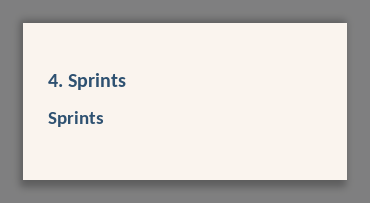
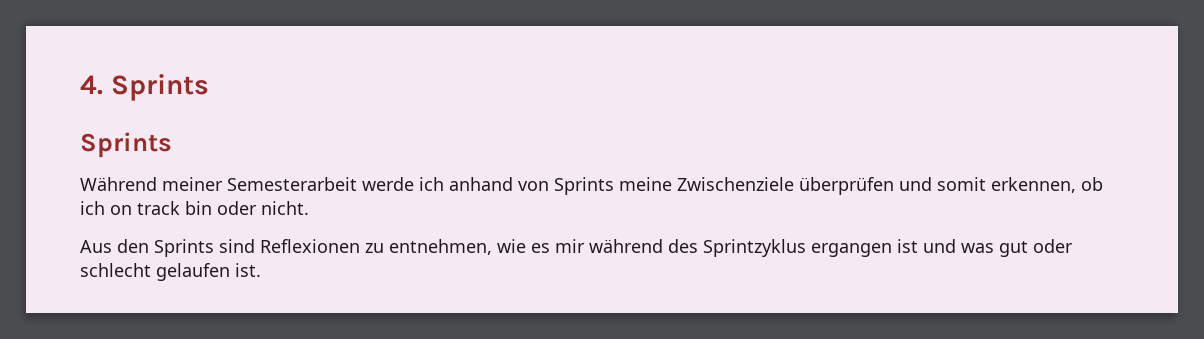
+ Während meiner Semesterarbeit werde ich anhand von Sprints meine Zwischenziele überprüfen und somit erkennen, ob ich on track bin oder nicht.
+ Aus den Sprints sind Reflexionen zu entnehmen, wie es mir während des Sprintzyklus ergangen ist und was gut oder schlecht gelaufen ist.

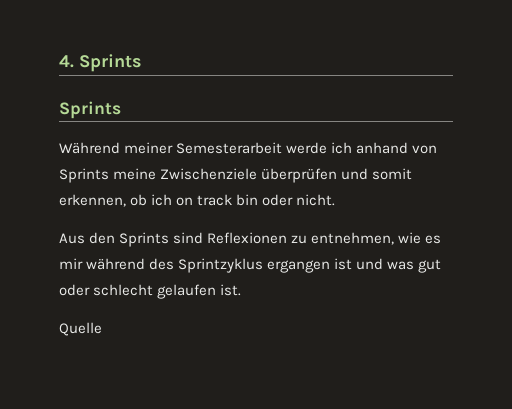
+ Quelle

